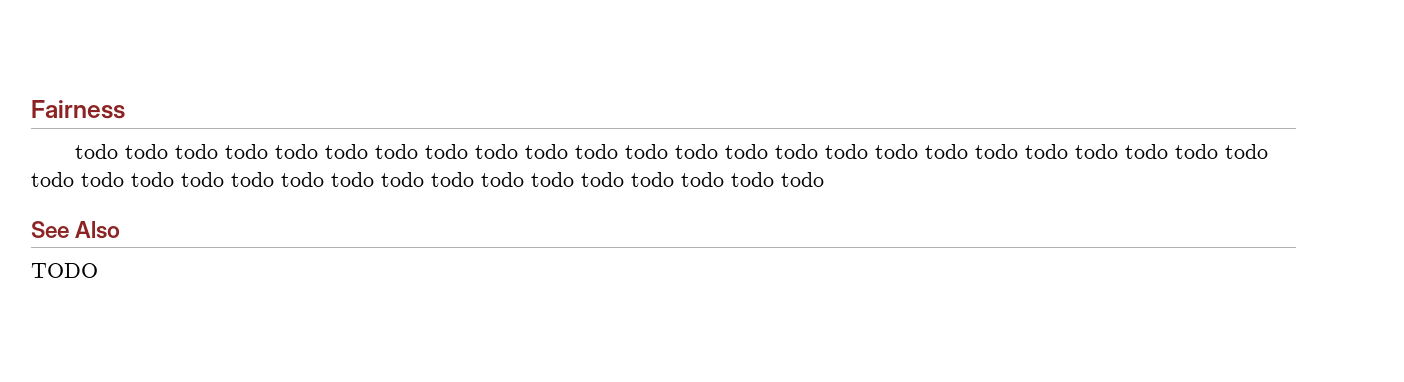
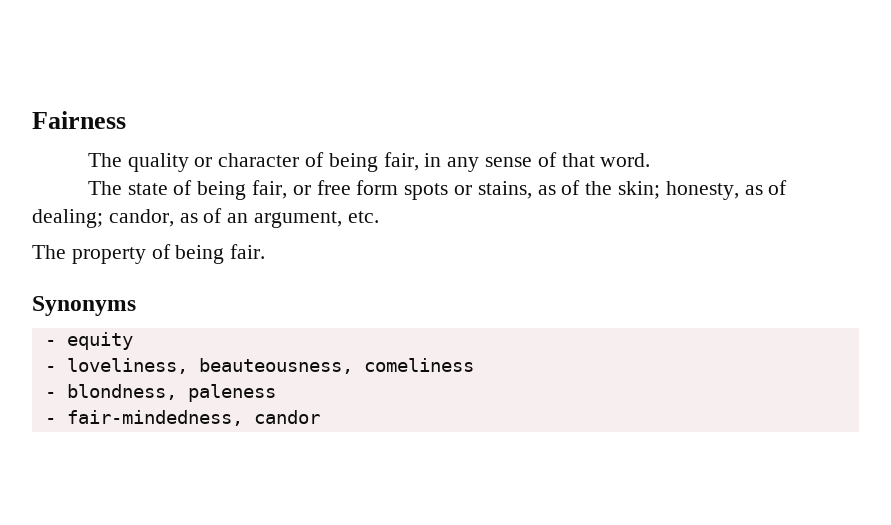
- todo todo todo todo todo todo todo todo todo todo todo todo todo todo todo todo todo todo todo todo todo todo todo todo todo todo todo todo todo todo todo todo todo todo todo todo todo todo todo todo
- See Also
- TODO
+ The quality or character of being fair, in any sense of that word.
+ The state of being fair, or free form spots or stains, as of the skin; honesty, as of dealing; candor, as of an argument, etc.
+ The property of being fair.
+ Synonyms
+ - equity
+ - loveliness, beauteousness, comeliness
+ - blondness, paleness
+ - fair-mindedness, candor

